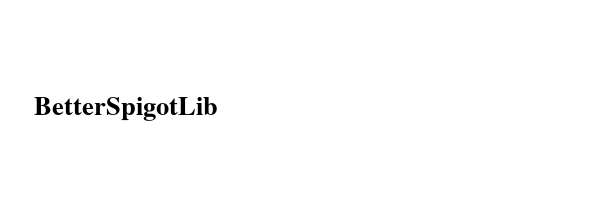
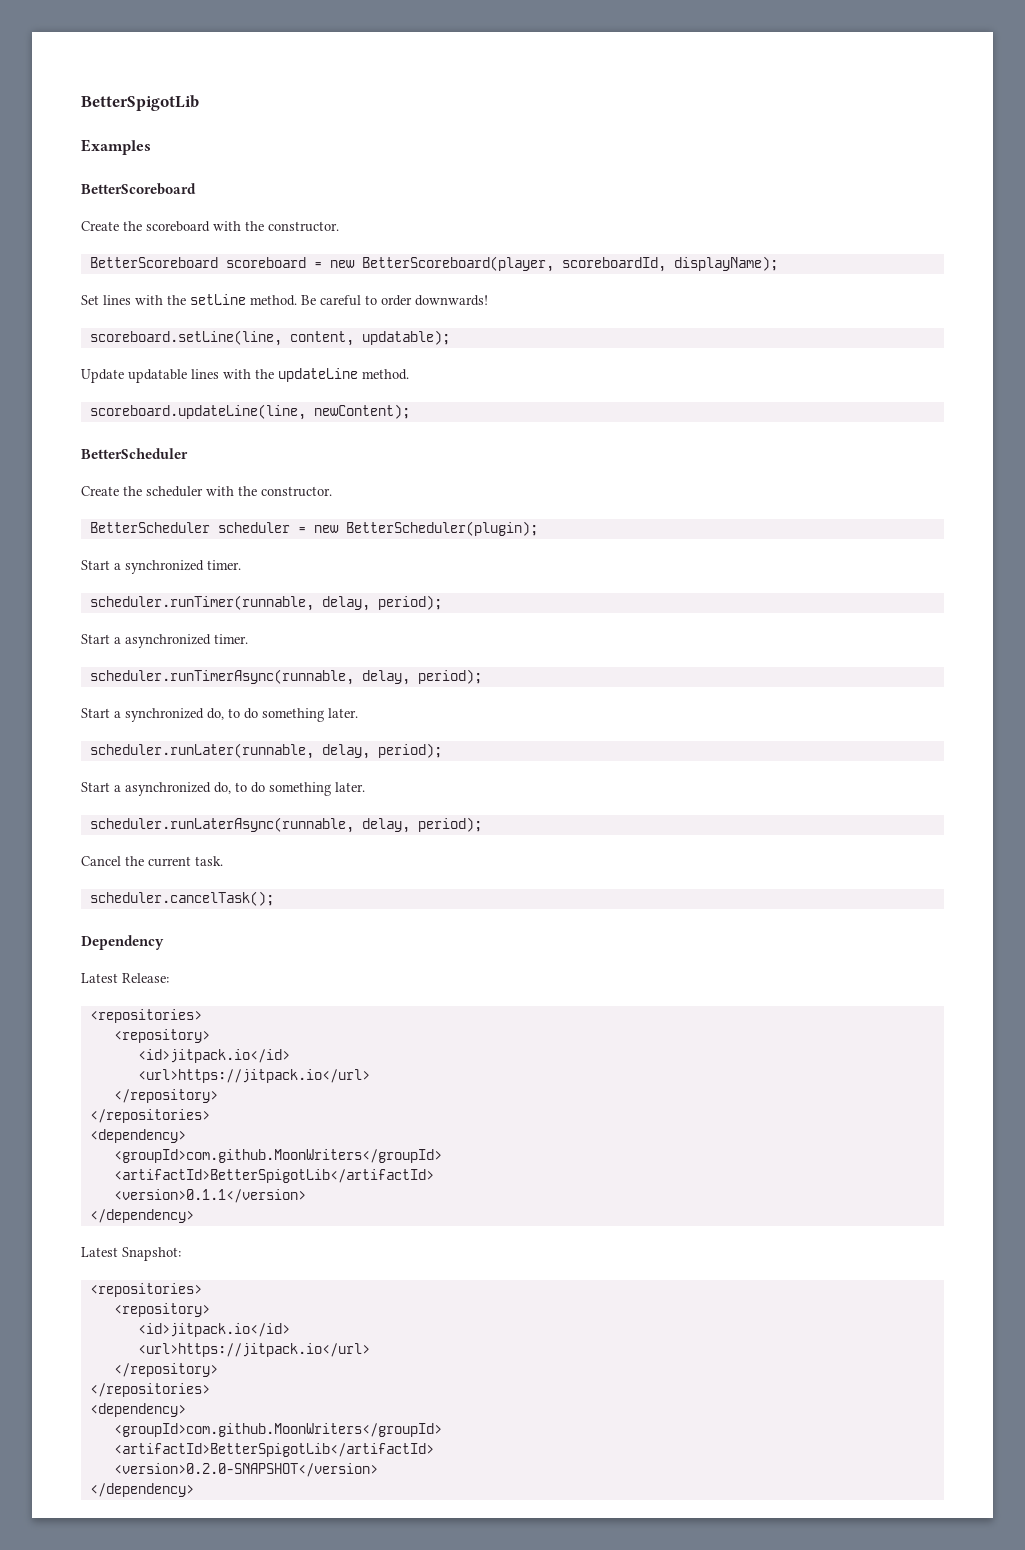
+ Examples
+ BetterScoreboard
+ Create the scoreboard with the constructor.
+ BetterScoreboard scoreboard = new BetterScoreboard(player, scoreboardId, displayName);
+ Set lines with the setLine method. Be careful to order downwards!
+ scoreboard.setLine(line, content, updatable);
+ Update updatable lines with the updateLine method.
+ scoreboard.updateLine(line, newContent);
+ BetterScheduler
+ Create the scheduler with the constructor.
+ BetterScheduler scheduler = new BetterScheduler(plugin);
+ Start a synchronized timer.
+ scheduler.runTimer(runnable, delay, period);
+ Start a asynchronized timer.
+ scheduler.runTimerAsync(runnable, delay, period);
+ Start a synchronized do, to do something later.
+ scheduler.runLater(runnable, delay, period);
+ Start a asynchronized do, to do something later.
+ scheduler.runLaterAsync(runnable, delay, period);
+ Cancel the current task.
+ scheduler.cancelTask();
+ Dependency
+ Latest Release:
+ <repositories>
+ <repository>
+ <id>jitpack.io</id>
+ <url>https://jitpack.io</url>
+ </repository>
+ </repositories>
+ <dependency>
+ <groupId>com.github.MoonWriters</groupId>
+ <artifactId>BetterSpigotLib</artifactId>
+ <version>0.1.1</version>
+ </dependency>
+ Latest Snapshot:
+ <repositories>
+ <repository>
+ <id>jitpack.io</id>
+ <url>https://jitpack.io</url>
+ </repository>
+ </repositories>
+ <dependency>
+ <groupId>com.github.MoonWriters</groupId>
+ <artifactId>BetterSpigotLib</artifactId>
+ <version>0.2.0-SNAPSHOT</version>
+ </dependency>

